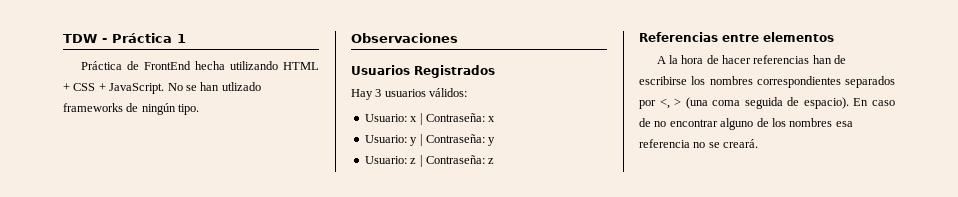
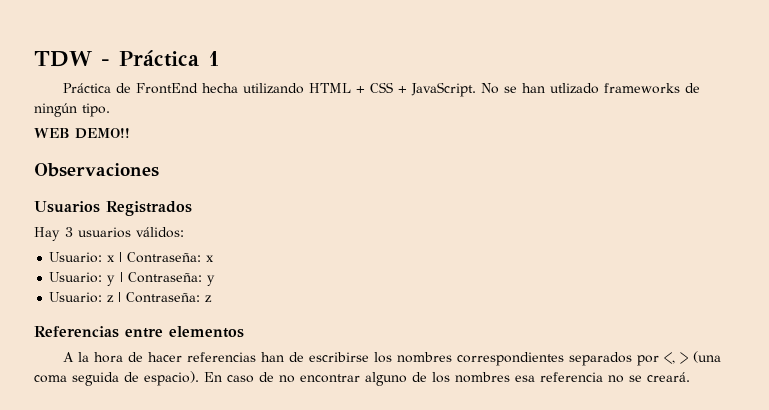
+ WEB DEMO!!

